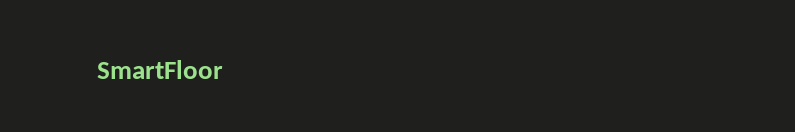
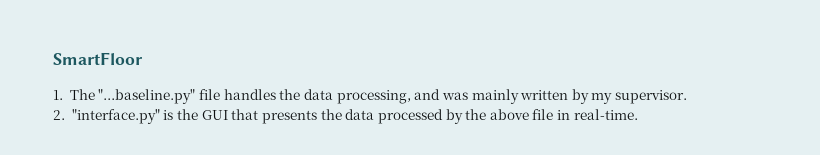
+ 1. The "...baseline.py" file handles the data processing, and was mainly written by my supervisor.
+ 2. "interface.py" is the GUI that presents the data processed by the above file in real-time.

